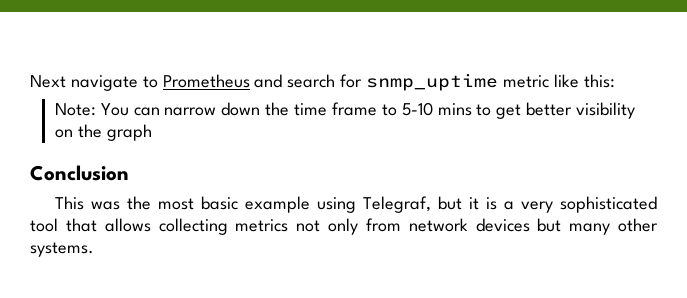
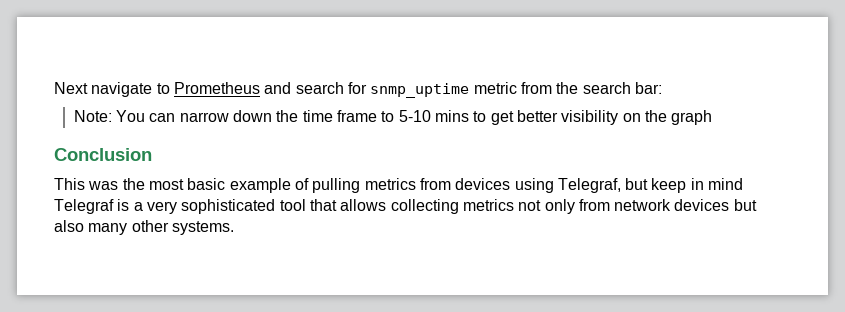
- Next navigate to Prometheus and search for snmp_uptime metric like this:
+ Next navigate to Prometheus and search for snmp_uptime metric from the search bar:
- This was the most basic example using Telegraf, but it is a very sophisticated tool that allows collecting metrics not only from network devices but many other systems.
+ This was the most basic example of pulling metrics from devices using Telegraf, but keep in mind Telegraf is a very sophisticated tool that allows collecting metrics not only from network devices but also many other systems.

